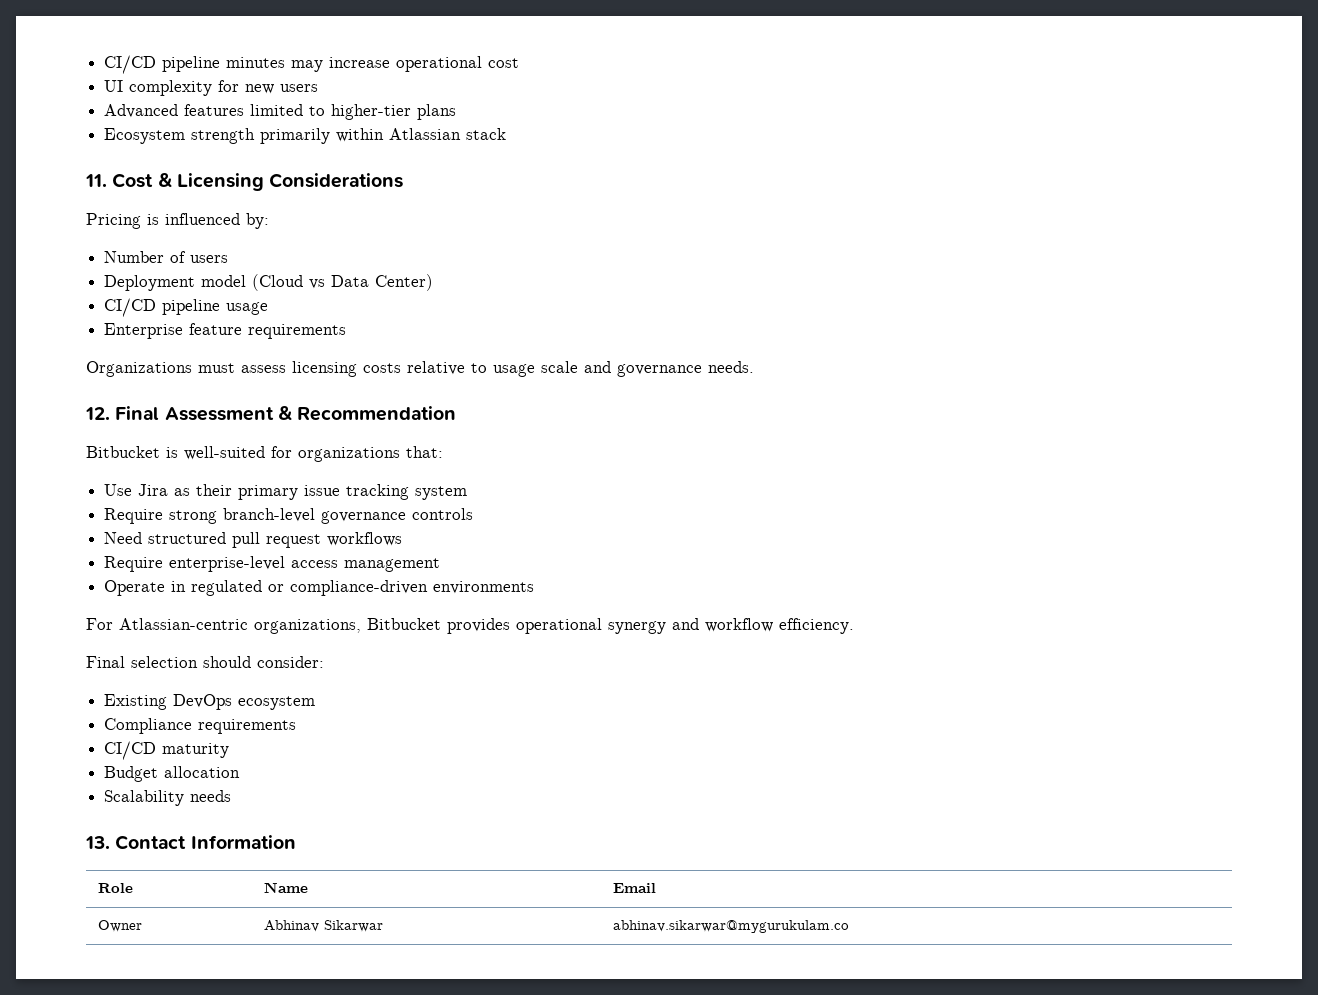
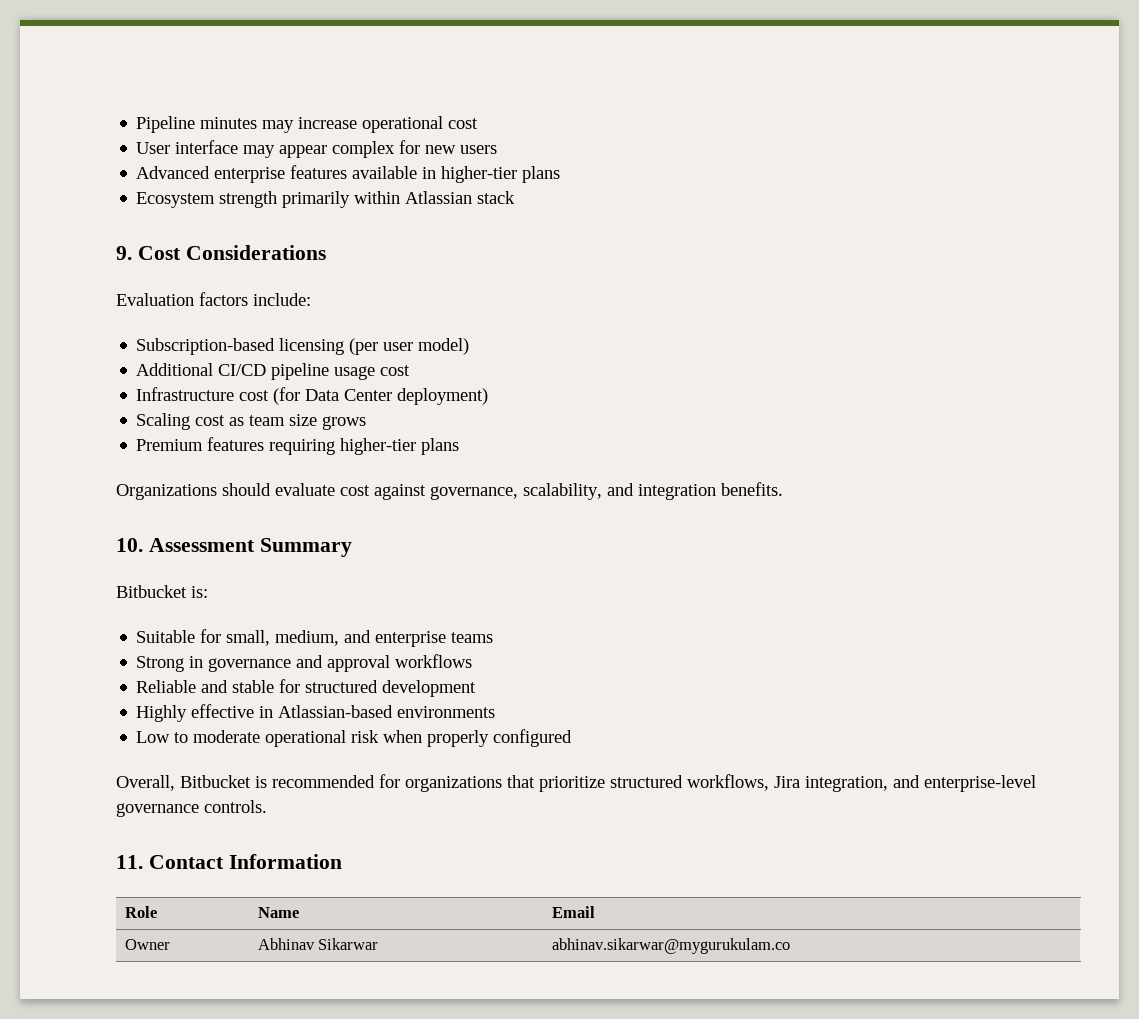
- CI/CD pipeline minutes may increase operational cost
+ Pipeline minutes may increase operational cost
- UI complexity for new users
+ User interface may appear complex for new users
- Advanced features limited to higher-tier plans
+ Advanced enterprise features available in higher-tier plans
- 11. Cost & Licensing Considerations
- Pricing is influenced by:
- Number of users
- Deployment model (Cloud vs Data Center)
- CI/CD pipeline usage
- Enterprise feature requirements
- Organizations must assess licensing costs relative to usage scale and governance needs.
- 12. Final Assessment & Recommendation
- Bitbucket is well-suited for organizations that:
- Use Jira as their primary issue tracking system
- Require strong branch-level governance controls
- Need structured pull request workflows
- Require enterprise-level access management
- Operate in regulated or compliance-driven environments
- For Atlassian-centric organizations, Bitbucket provides operational synergy and workflow efficiency.
- Final selection should consider:
- Existing DevOps ecosystem
- Compliance requirements
- CI/CD maturity
- Budget allocation
- Scalability needs
- 13. Contact Information
+ 9. Cost Considerations
+ Evaluation factors include:
+ Subscription-based licensing (per user model)
+ Additional CI/CD pipeline usage cost
+ Infrastructure cost (for Data Center deployment)
+ Scaling cost as team size grows
+ Premium features requiring higher-tier plans
+ Organizations should evaluate cost against governance, scalability, and integration benefits.
+ 10. Assessment Summary
+ Bitbucket is:
+ Suitable for small, medium, and enterprise teams
+ Strong in governance and approval workflows
+ Reliable and stable for structured development
+ Highly effective in Atlassian-based environments
+ Low to moderate operational risk when properly configured
+ Overall, Bitbucket is recommended for organizations that prioritize structured workflows, Jira integration, and enterprise-level governance controls.
+ 11. Contact Information

